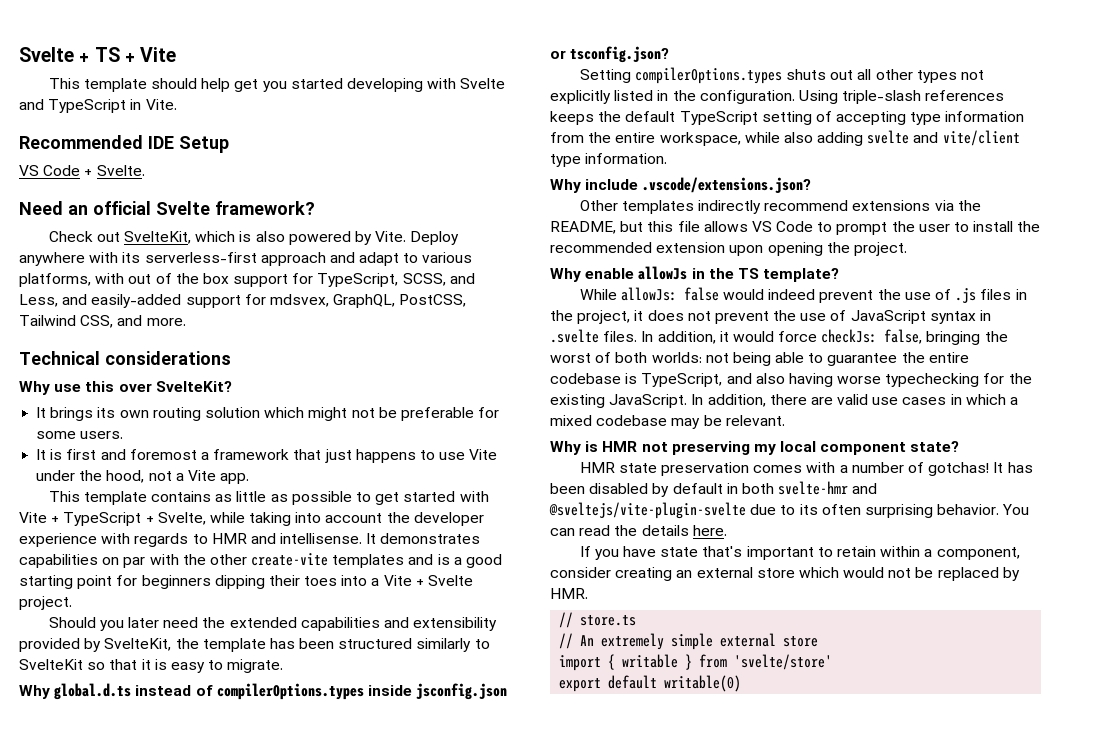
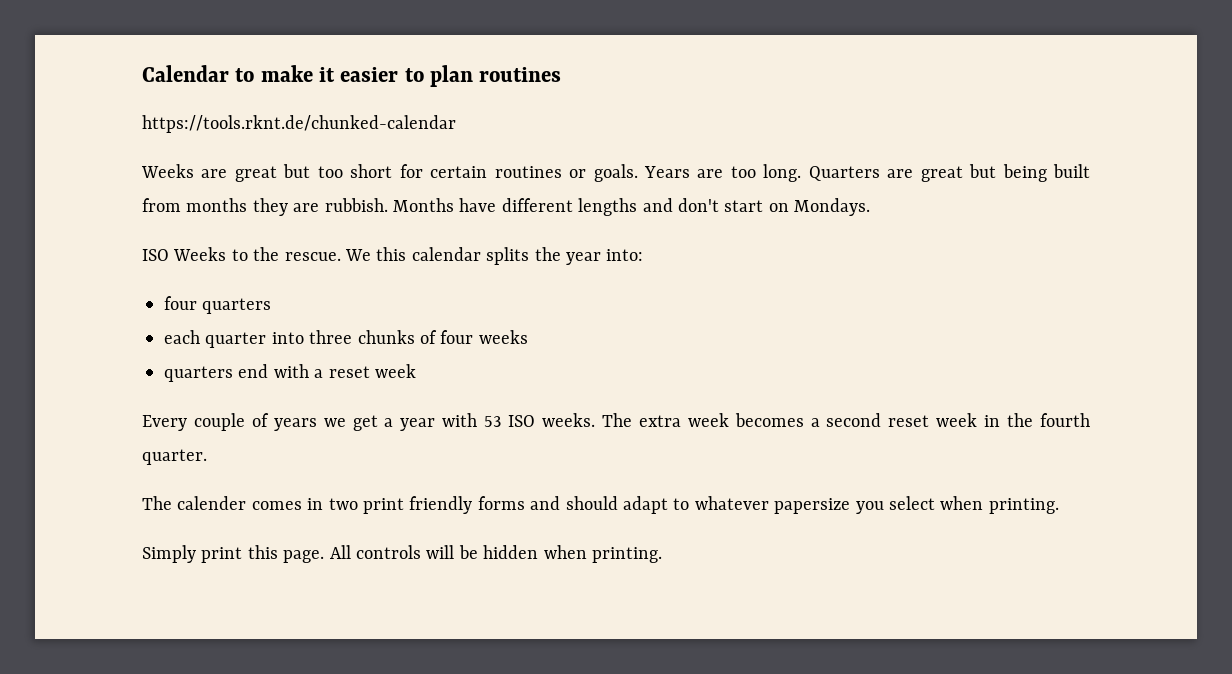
- Svelte + TS + Vite
- This template should help get you started developing with Svelte and TypeScript in Vite.
- Recommended IDE Setup
- VS Code + Svelte.
- Need an official Svelte framework?
- Check out SvelteKit, which is also powered by Vite. Deploy anywhere with its serverless-first approach and adapt to various platforms, with out of the box support for TypeScript, SCSS, and Less, and easily-added support for mdsvex, GraphQL, PostCSS, Tailwind CSS, and more.
- Technical considerations
- Why use this over SvelteKit?
- It brings its own routing solution which might not be preferable for some users.
- It is first and foremost a framework that just happens to use Vite under the hood, not a Vite app.
- This template contains as little as possible to get started with Vite + TypeScript + Svelte, while taking into account the developer experience with regards to HMR and intellisense. It demonstrates capabilities on par with the other create-vite templates and is a good starting point for beginners dipping their toes into a Vite + Svelte project.
- Should you later need the extended capabilities and extensibility provided by SvelteKit, the template has been structured similarly to SvelteKit so that it is easy to migrate.
- Why global.d.ts instead of compilerOptions.types inside jsconfig.json or tsconfig.json?
- Setting compilerOptions.types shuts out all other types not explicitly listed in the configuration. Using triple-slash references keeps the default TypeScript setting of accepting type information from the entire workspace, while also adding svelte and vite/client type information.
- Why include .vscode/extensions.json?
- Other templates indirectly recommend extensions via the README, but this file allows VS Code to prompt the user to install the recommended extension upon opening the project.
- Why enable allowJs in the TS template?
- While allowJs: false would indeed prevent the use of .js files in the project, it does not prevent the use of JavaScript syntax in .svelte files. In addition, it would force checkJs: false, bringing the worst of both worlds: not being able to guarantee the entire codebase is TypeScript, and also having worse typechecking for the existing JavaScript. In addition, there are valid use cases in which a mixed codebase may be relevant.
- Why is HMR not preserving my local component state?
- HMR state preservation comes with a number of gotchas! It has been disabled by default in both svelte-hmr and @sveltejs/vite-plugin-svelte due to its often surprising behavior. You can read the details here.
- If you have state that's important to retain within a component, consider creating an external store which would not be replaced by HMR.
- // store.ts
- // An extremely simple external store
- import { writable } from 'svelte/store'
- export default writable(0)
+ Calendar to make it easier to plan routines
+ https://tools.rknt.de/chunked-calendar
+ Weeks are great but too short for certain routines or goals. Years are too long. Quarters are great but being built from months they are rubbish. Months have different lengths and don't start on Mondays.
+ ISO Weeks to the rescue. We this calendar splits the year into:
+ four quarters
+ each quarter into three chunks of four weeks
+ quarters end with a reset week
+ Every couple of years we get a year with 53 ISO weeks. The extra week becomes a second reset week in the fourth quarter.
+ The calender comes in two print friendly forms and should adapt to whatever papersize you select when printing.
+ Simply print this page. All controls will be hidden when printing.

